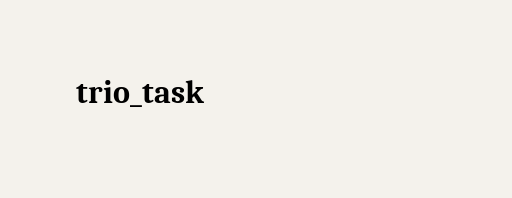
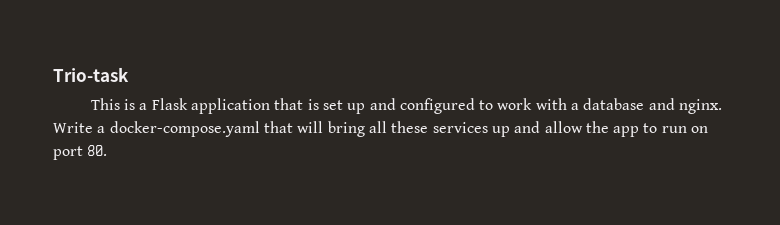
- trio_task
+ Trio-task
+ This is a Flask application that is set up and configured to work with a database and nginx. Write a docker-compose.yaml that will bring all these services up and allow the app to run on port 80.

